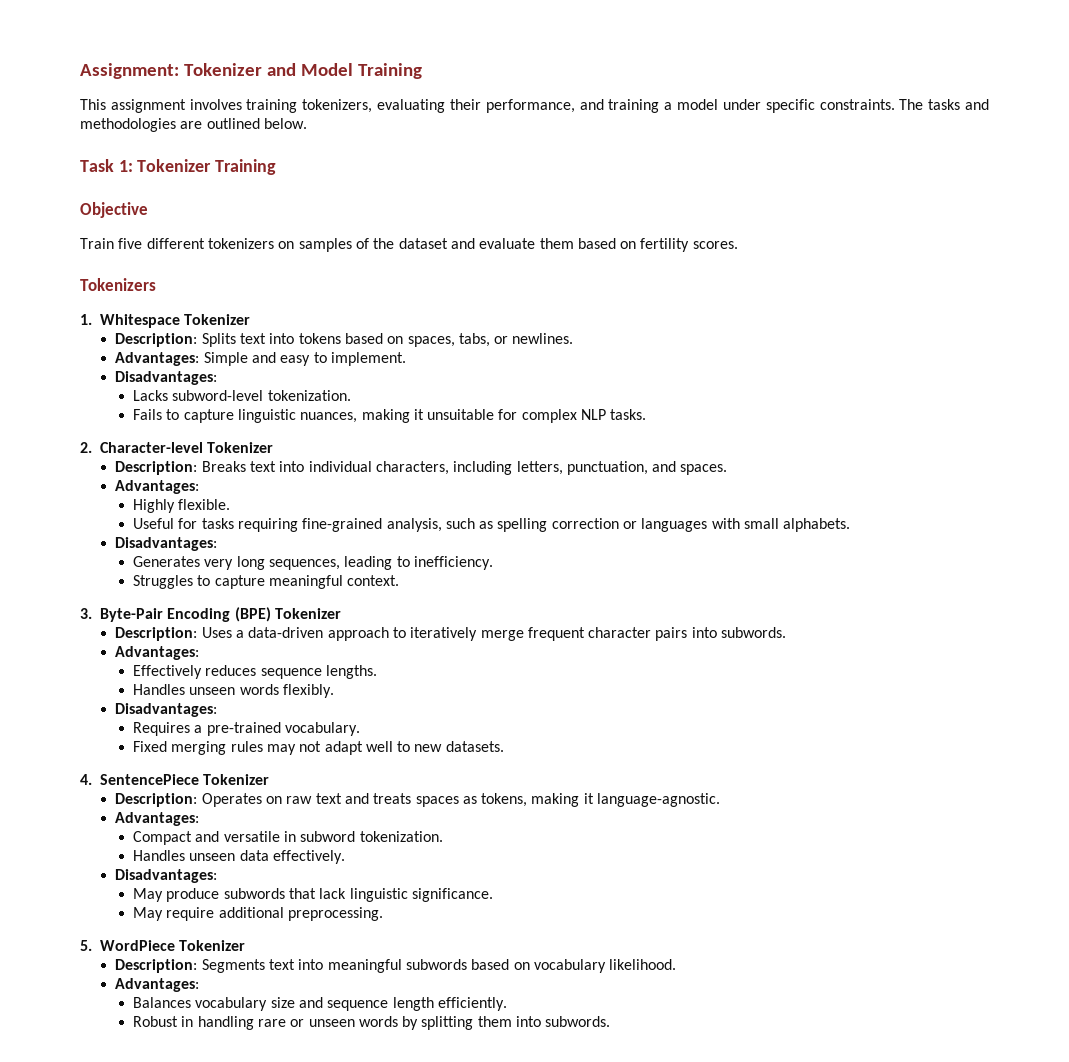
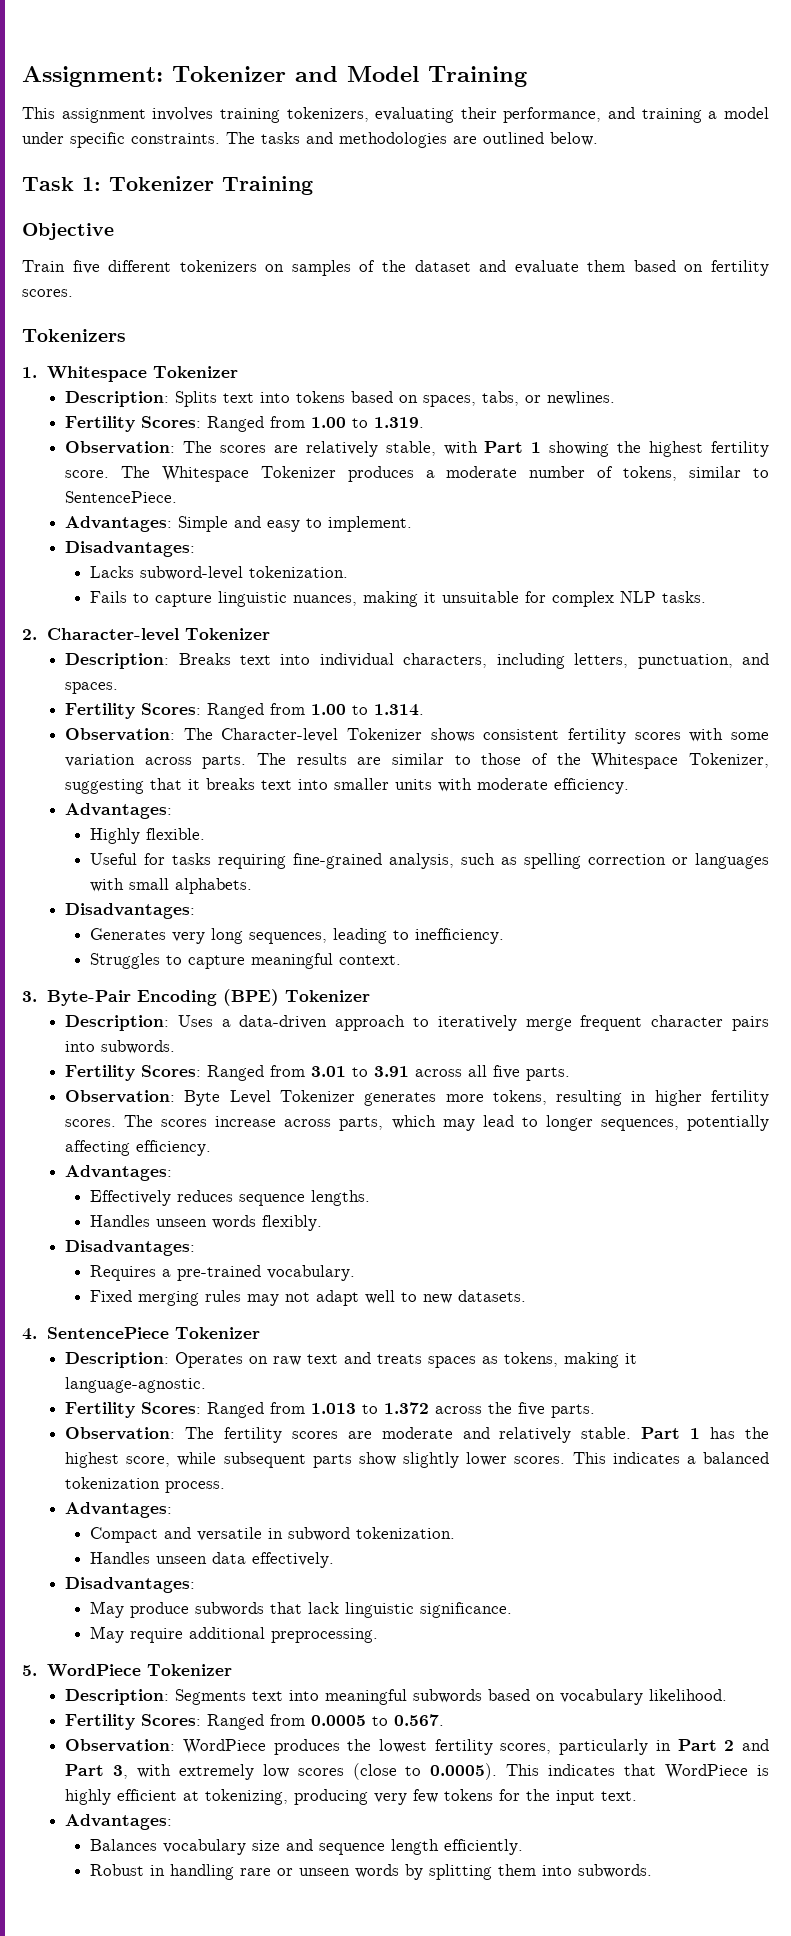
+ Fertility Scores: Ranged from 1.00 to 1.319.
+ Observation: The scores are relatively stable, with Part 1 showing the highest fertility score. The Whitespace Tokenizer produces a moderate number of tokens, similar to SentencePiece.
+ Fertility Scores: Ranged from 1.00 to 1.314.
+ Observation: The Character-level Tokenizer shows consistent fertility scores with some variation across parts. The results are similar to those of the Whitespace Tokenizer, suggesting that it breaks text into smaller units with moderate efficiency.
+ Fertility Scores: Ranged from 3.01 to 3.91 across all five parts.
+ Observation: Byte Level Tokenizer generates more tokens, resulting in higher fertility scores. The scores increase across parts, which may lead to longer sequences, potentially affecting efficiency.
+ Fertility Scores: Ranged from 1.013 to 1.372 across the five parts.
+ Observation: The fertility scores are moderate and relatively stable. Part 1 has the highest score, while subsequent parts show slightly lower scores. This indicates a balanced tokenization process.
+ Fertility Scores: Ranged from 0.0005 to 0.567.
+ Observation: WordPiece produces the lowest fertility scores, particularly in Part 2 and Part 3, with extremely low scores (close to 0.0005). This indicates that WordPiece is highly efficient at tokenizing, producing very few tokens for the input text.

